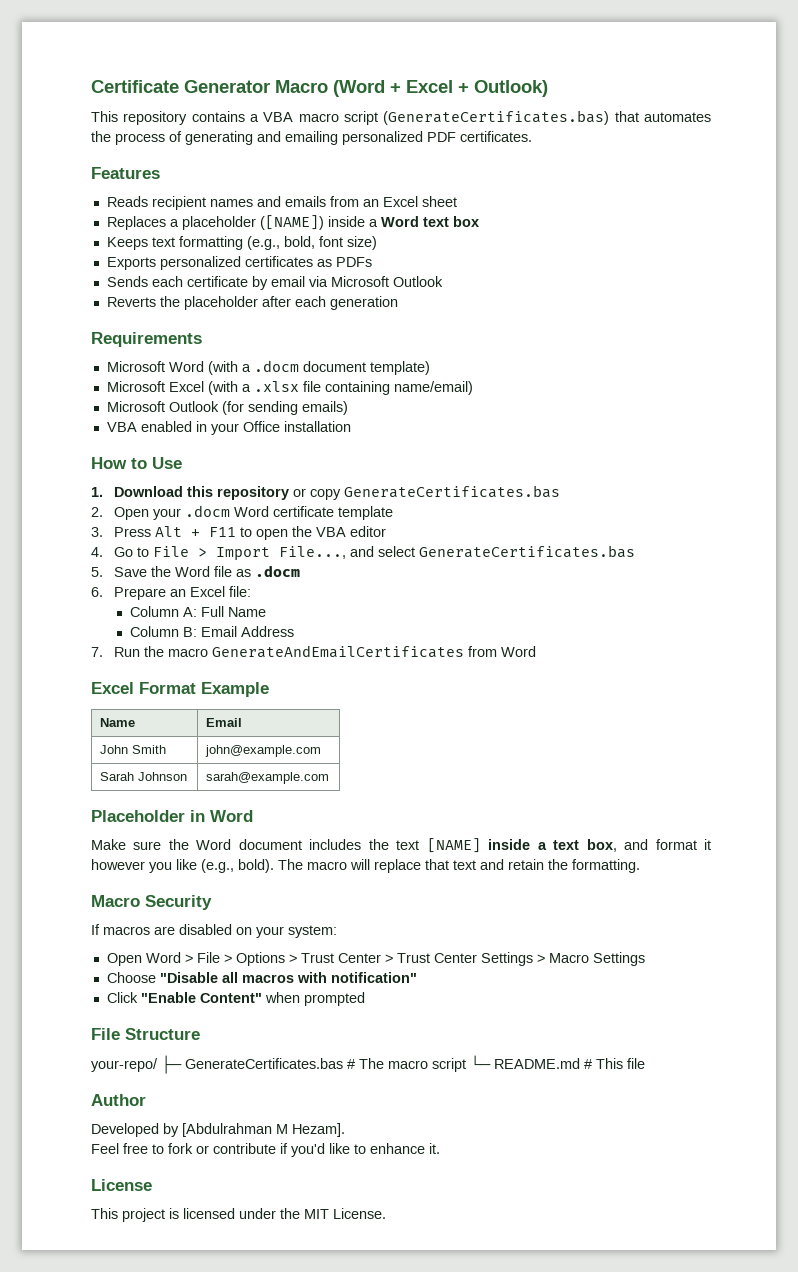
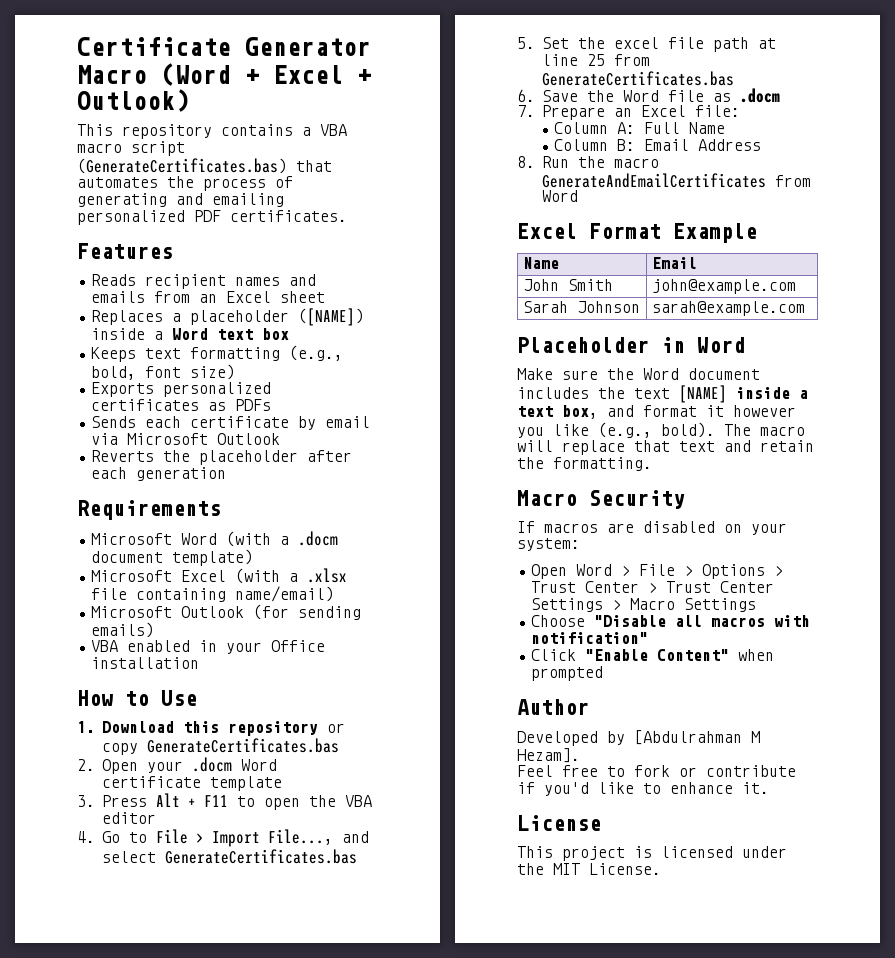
- 5. Save the Word file as .docm
+ 5. Set the excel file path at line 25 from GenerateCertificates.bas
+ 6. Save the Word file as .docm
- 6. Prepare an Excel file:
+ 7. Prepare an Excel file:
- 7. Run the macro GenerateAndEmailCertificates from Word
+ 8. Run the macro GenerateAndEmailCertificates from Word
- File Structure
- your-repo/ ├─ GenerateCertificates.bas # The macro script └─ README.md # This file

